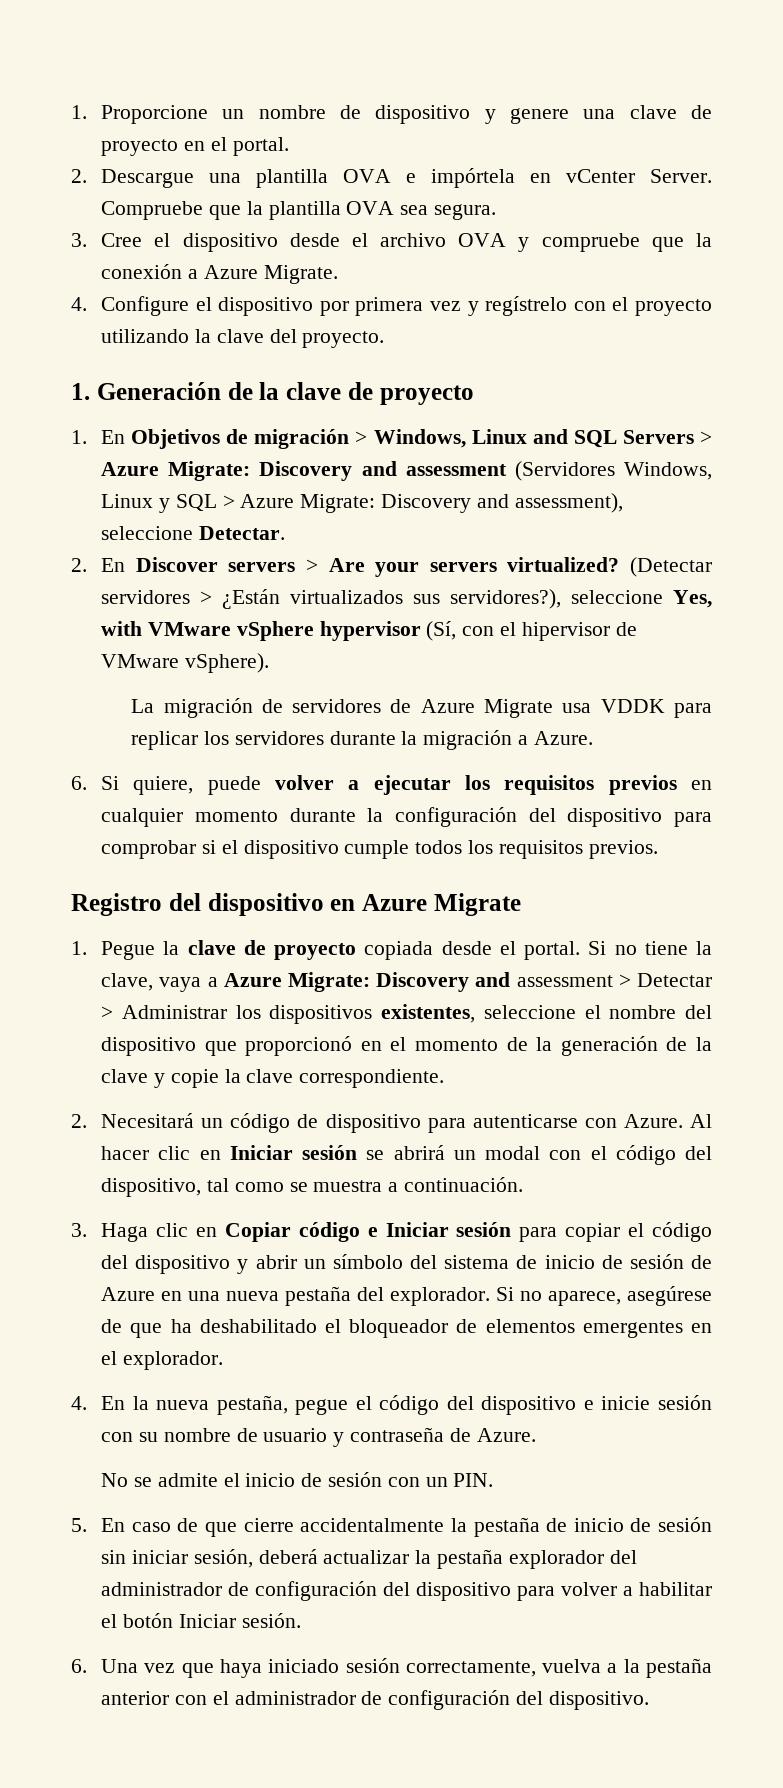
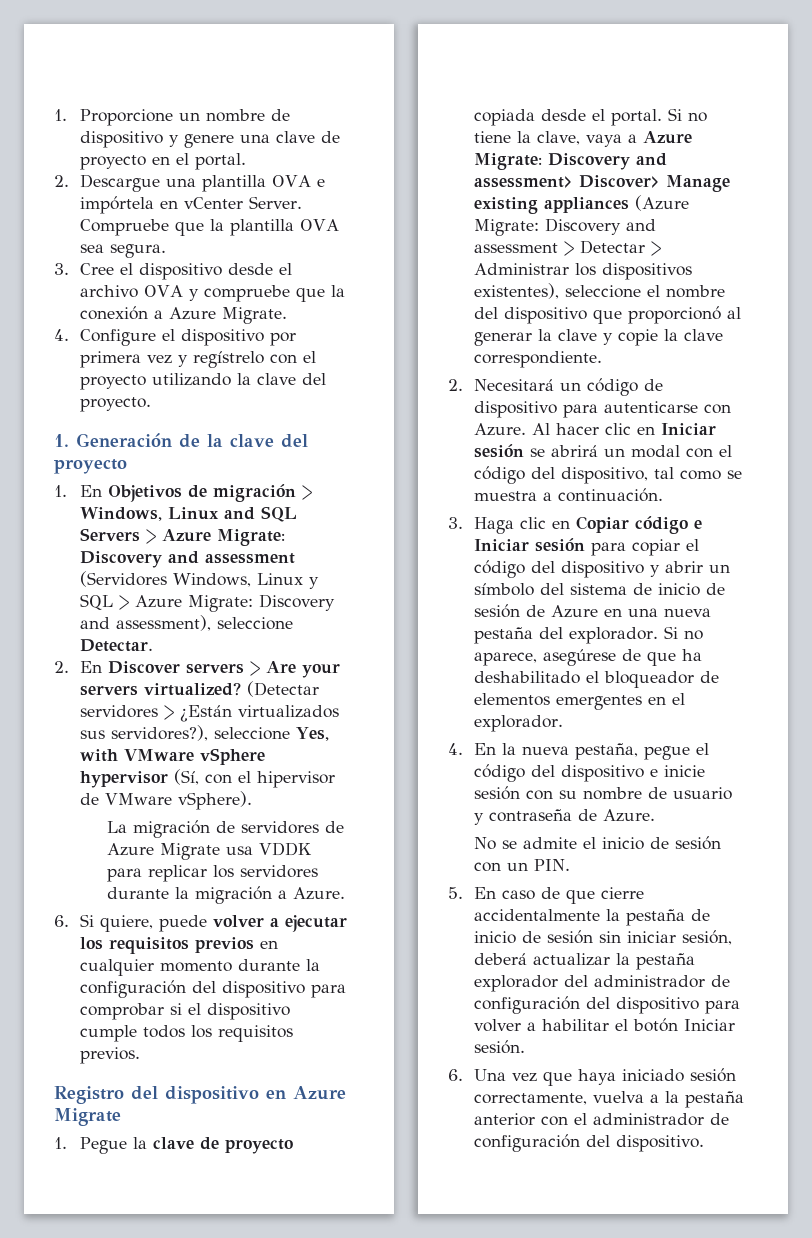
- 1. Generación de la clave de proyecto
+ 1. Generación de la clave del proyecto
- Si no tiene la clave, vaya a Azure Migrate: Discovery and assessment > Detectar > Administrar los dispositivos existentes, seleccione el nombre del dispositivo que proporcionó en el momento de la generación de la clave y copie la clave correspondiente.
+ Si no tiene la clave, vaya a Azure Migrate: Discovery and assessment> Discover> Manage existing appliances (Azure Migrate: Discovery and assessment > Detectar > Administrar los dispositivos existentes), seleccione el nombre del dispositivo que proporcionó al generar la clave y copie la clave correspondiente.

